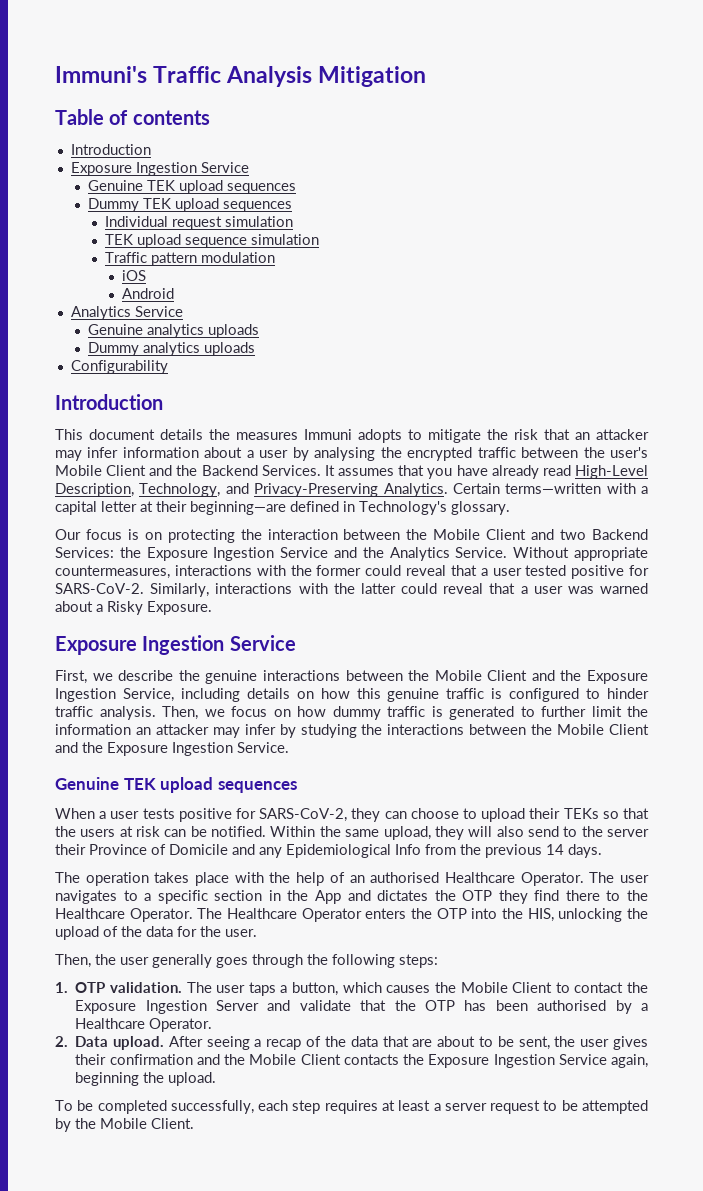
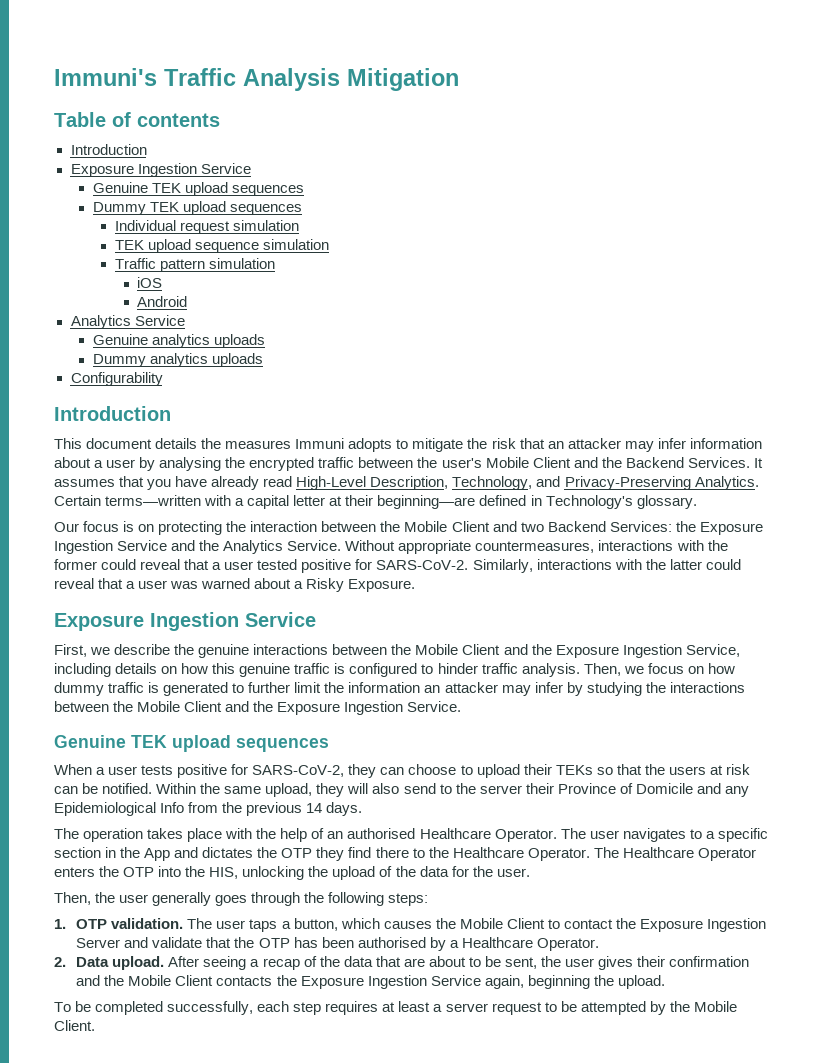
- Traffic pattern modulation
+ Traffic pattern simulation

